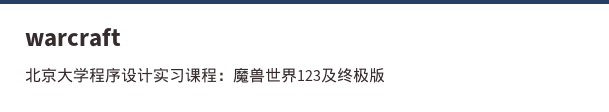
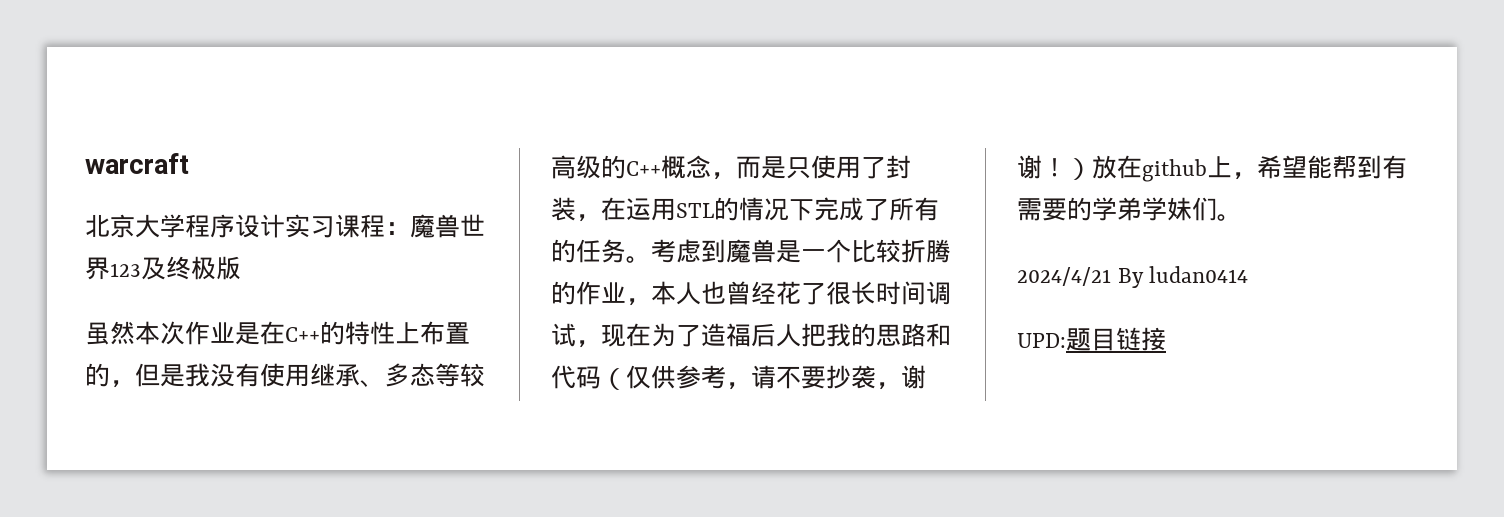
+ 虽然本次作业是在C++的特性上布置的，但是我没有使用继承、多态等较高级的C++概念，而是只使用了封装，在运用STL的情况下完成了所有的任务。考虑到魔兽是一个比较折腾的作业，本人也曾经花了很长时间调试，现在为了造福后人把我的思路和代码（仅供参考，请不要抄袭，谢谢！）放在github上，希望能帮到有需要的学弟学妹们。
+ 2024/4/21 By ludan0414
+ UPD:题目链接

